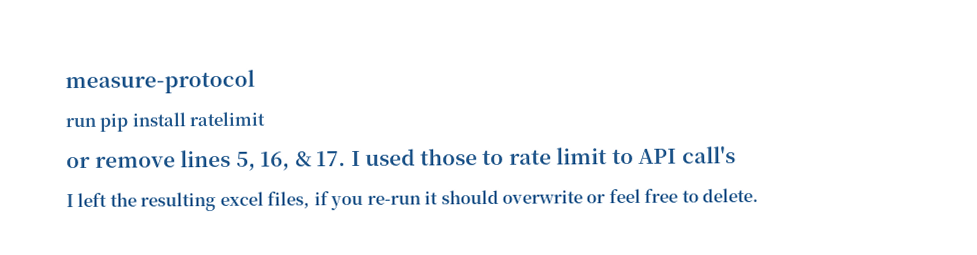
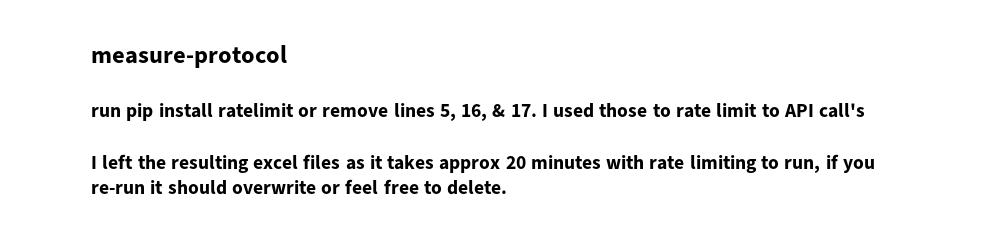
- run pip install ratelimit
- or remove lines 5, 16, & 17. I used those to rate limit to API call's
+ run pip install ratelimit or remove lines 5, 16, & 17. I used those to rate limit to API call's
- I left the resulting excel files, if you re-run it should overwrite or feel free to delete.
+ I left the resulting excel files as it takes approx 20 minutes with rate limiting to run, if you re-run it should overwrite or feel free to delete.

